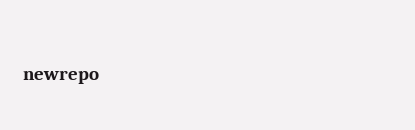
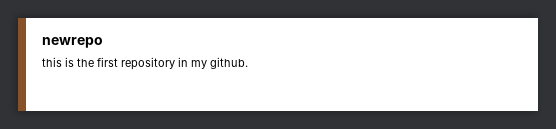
+ this is the first repository in my github.

